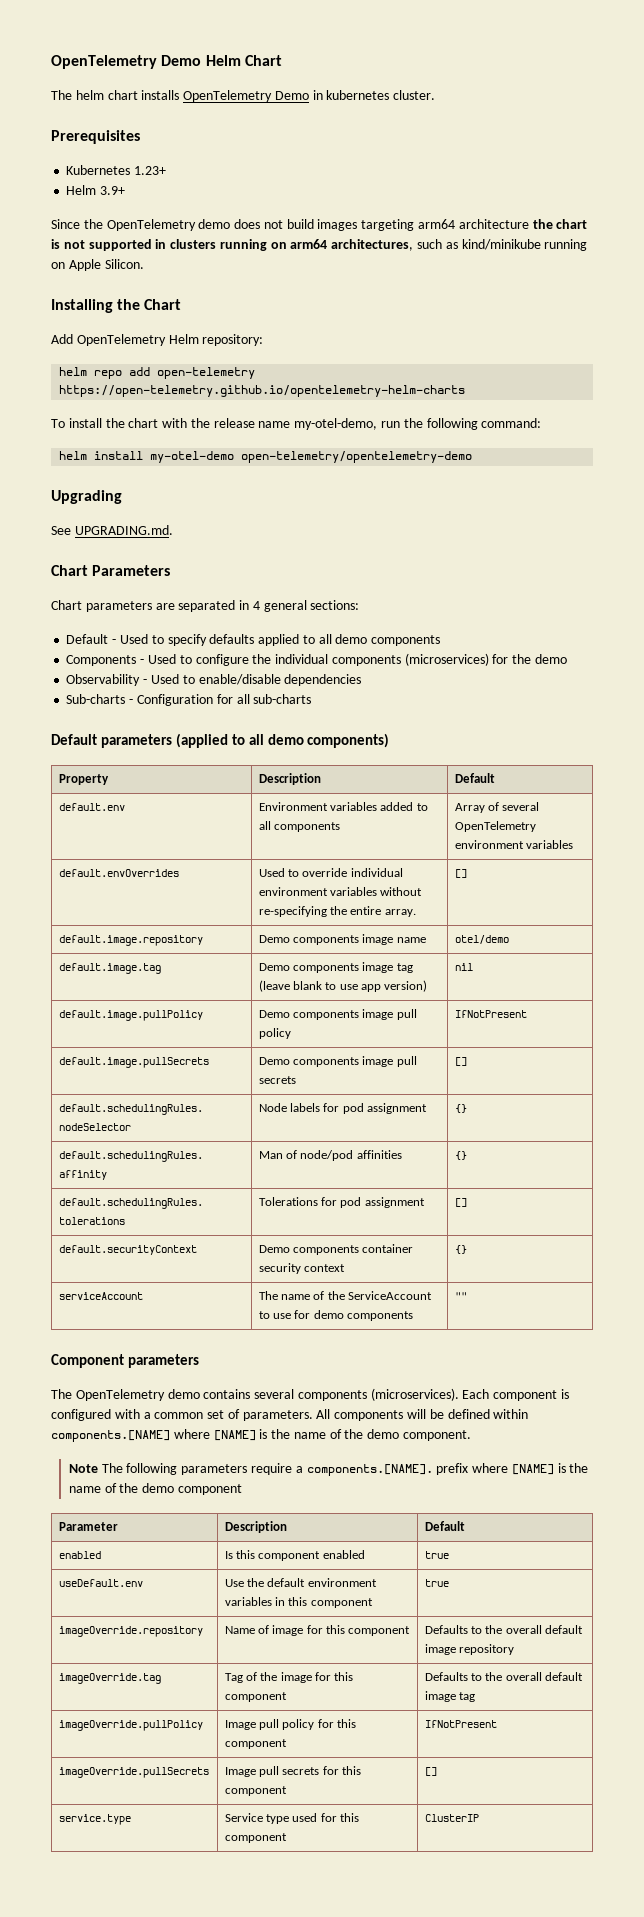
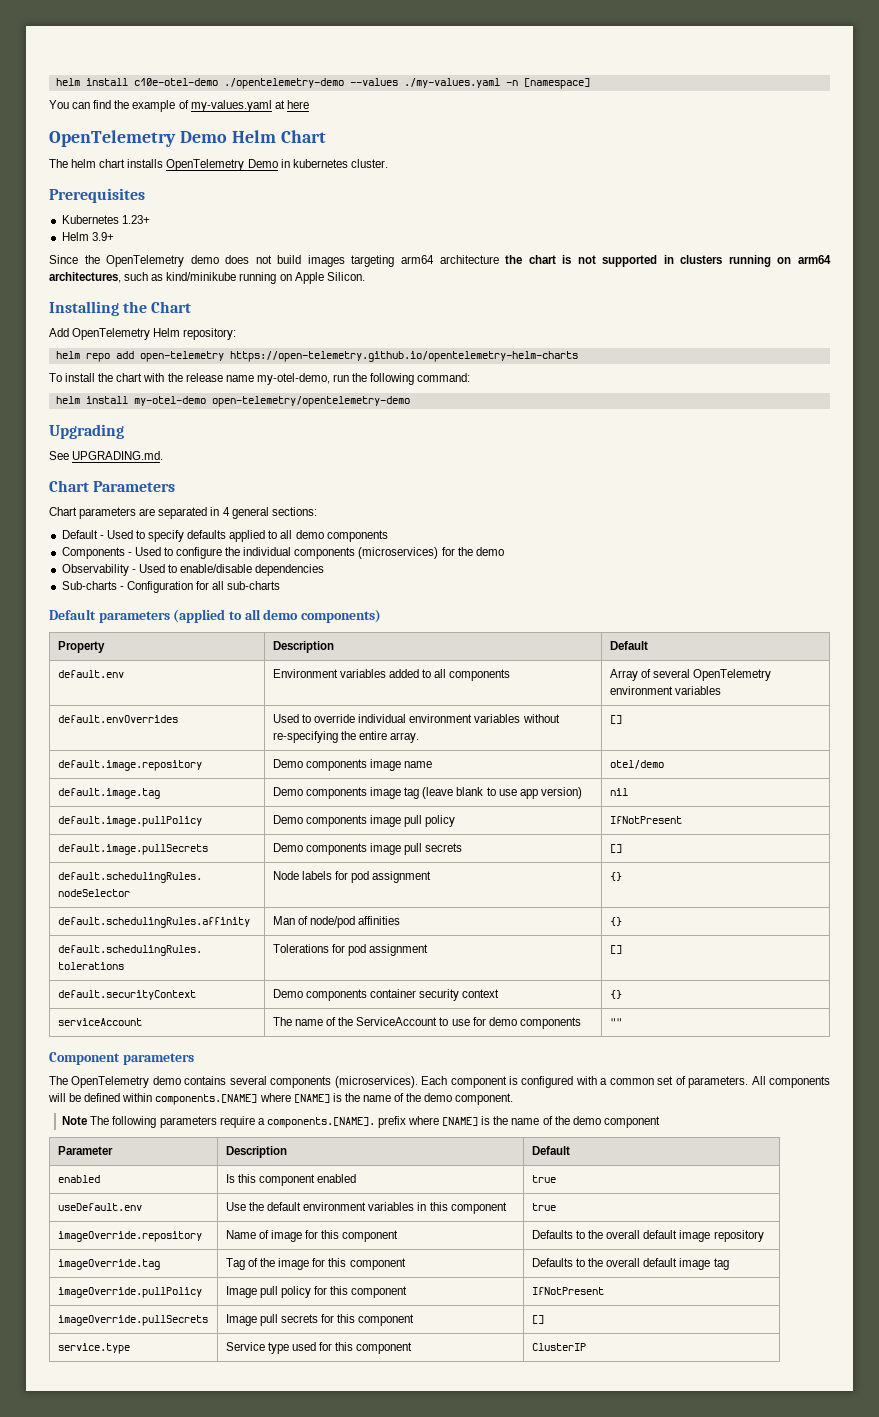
+ helm install c10e-otel-demo ./opentelemetry-demo --values ./my-values.yaml -n [namespace]
+ You can find the example of my-values.yaml at here

